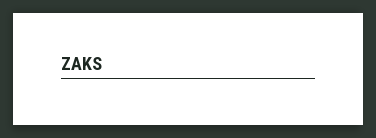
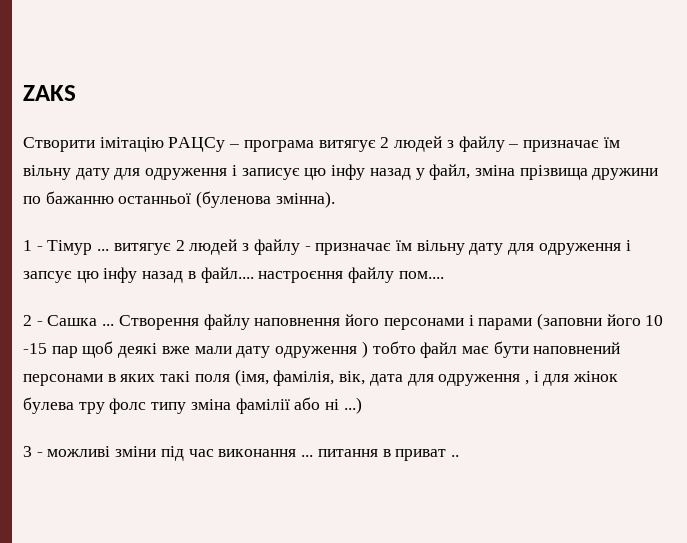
+ Створити імітацію РАЦСу – програма витягує 2 людей з файлу – призначає їм вільну дату для одруження і записує цю інфу назад у файл, зміна прізвища дружини по бажанню останньої (буленова змінна).
+ 1 - Тімур ... витягує 2 людей з файлу - призначає їм вільну дату для одруження і запсує цю інфу назад в файл.... настроєння файлу пом....
+ 2 - Сашка ... Створення файлу наповнення його персонами і парами (заповни його 10 -15 пар щоб деякі вже мали дату одруження ) тобто файл має бути наповнений персонами в яких такі поля (імя, фамілія, вік, дата для одруження , і для жінок булева тру фолс типу зміна фамілії або ні ...)
+ 3 - можливі зміни під час виконання ... питання в приват ..

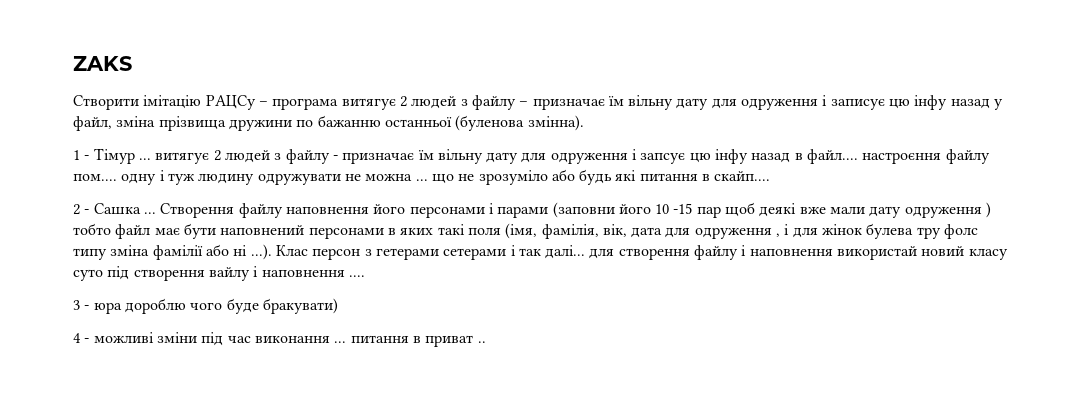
- 1 - Тімур ... витягує 2 людей з файлу - призначає їм вільну дату для одруження і запсує цю інфу назад в файл.... настроєння файлу пом....
+ 1 - Тімур ... витягує 2 людей з файлу - призначає їм вільну дату для одруження і запсує цю інфу назад в файл.... настроєння файлу пом.... одну і туж людину одружувати не можна ... що не зрозуміло або будь які питання в скайп....
- Створення файлу наповнення його персонами і парами (заповни його 10 -15 пар щоб деякі вже мали дату одруження ) тобто файл має бути наповнений персонами в яких такі поля (імя, фамілія, вік, дата для одруження , і для жінок булева тру фолс типу зміна фамілії або ні ...)
- 3 - можливі зміни під час виконання ... питання в приват ..
+ Створення файлу наповнення його персонами і парами (заповни його 10 -15 пар щоб деякі вже мали дату одруження ) тобто файл має бути наповнений персонами в яких такі поля (імя, фамілія, вік, дата для одруження , і для жінок булева тру фолс типу зміна фамілії або ні ...). Клас персон з гетерами сетерами і так далі... для створення файлу і наповнення використай новий класу суто під створення вайлу і наповнення ....
+ 3 - юра дороблю чого буде бракувати)
+ 4 - можливі зміни під час виконання ... питання в приват ..

